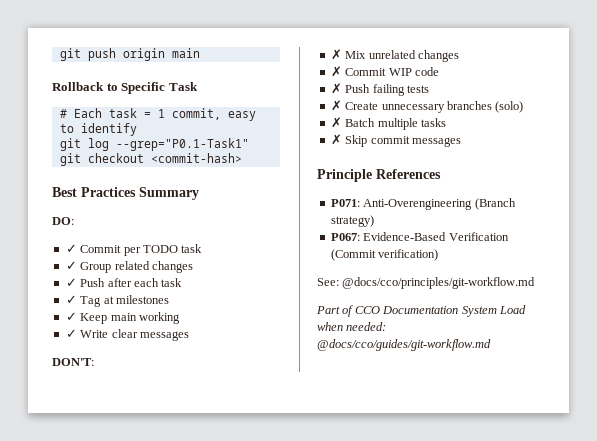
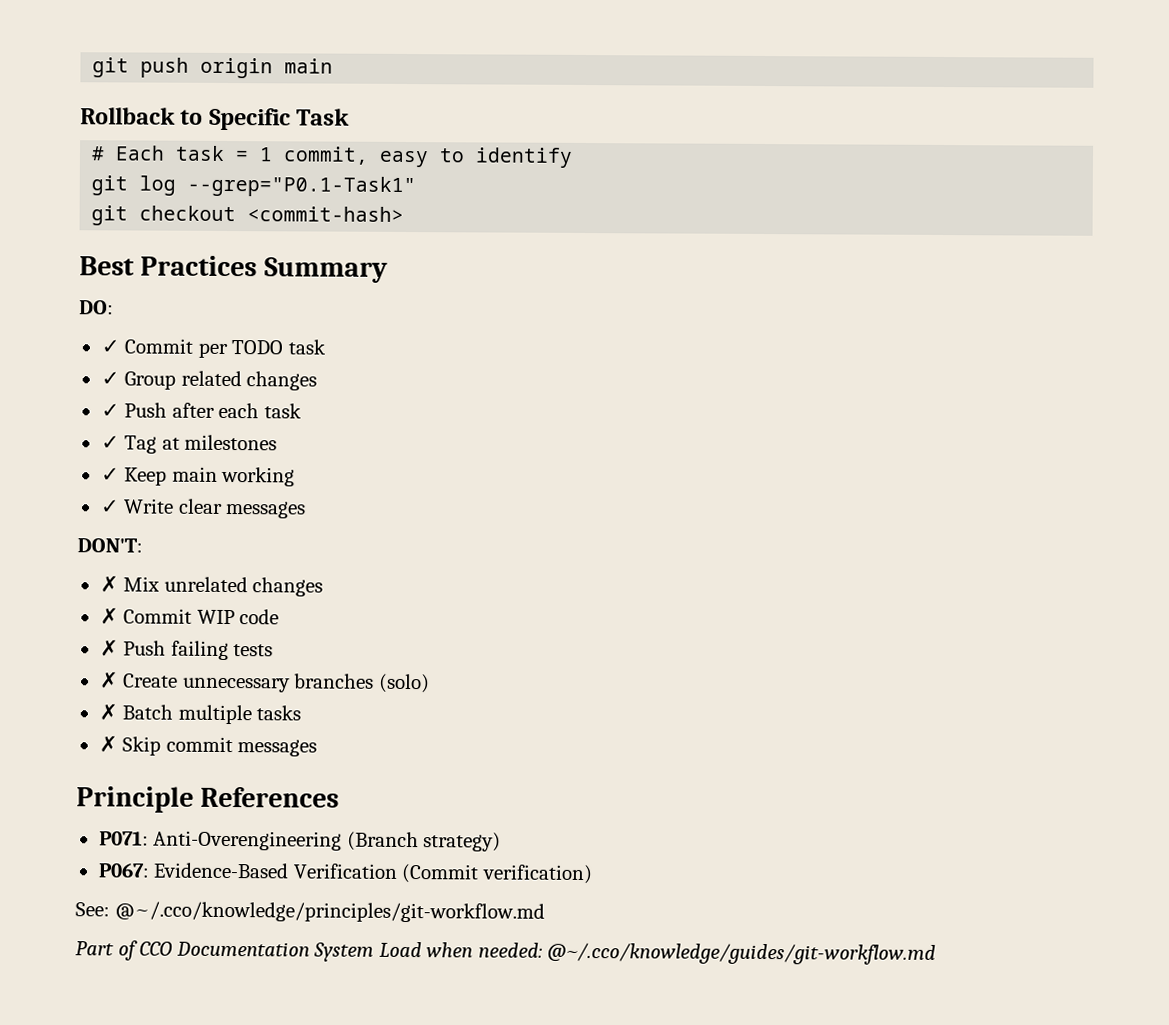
- See: @docs/cco/principles/git-workflow.md
+ See: @~/.cco/knowledge/principles/git-workflow.md
- Part of CCO Documentation System Load when needed: @docs/cco/guides/git-workflow.md
+ Part of CCO Documentation System Load when needed: @~/.cco/knowledge/guides/git-workflow.md

